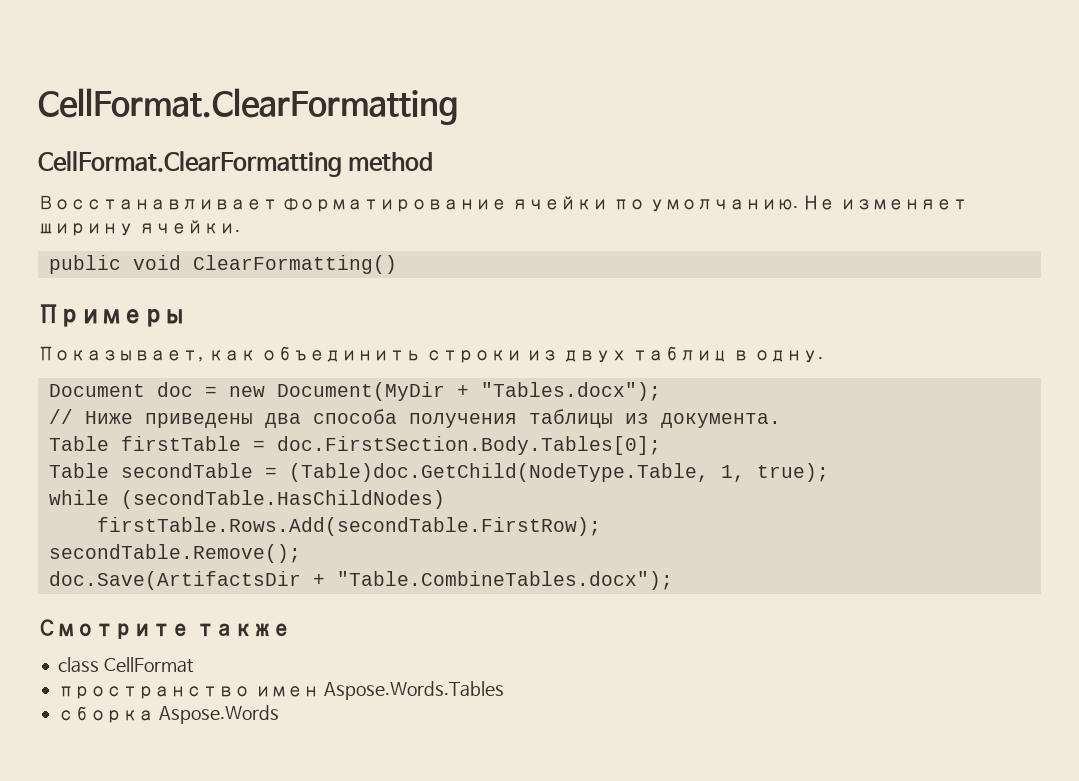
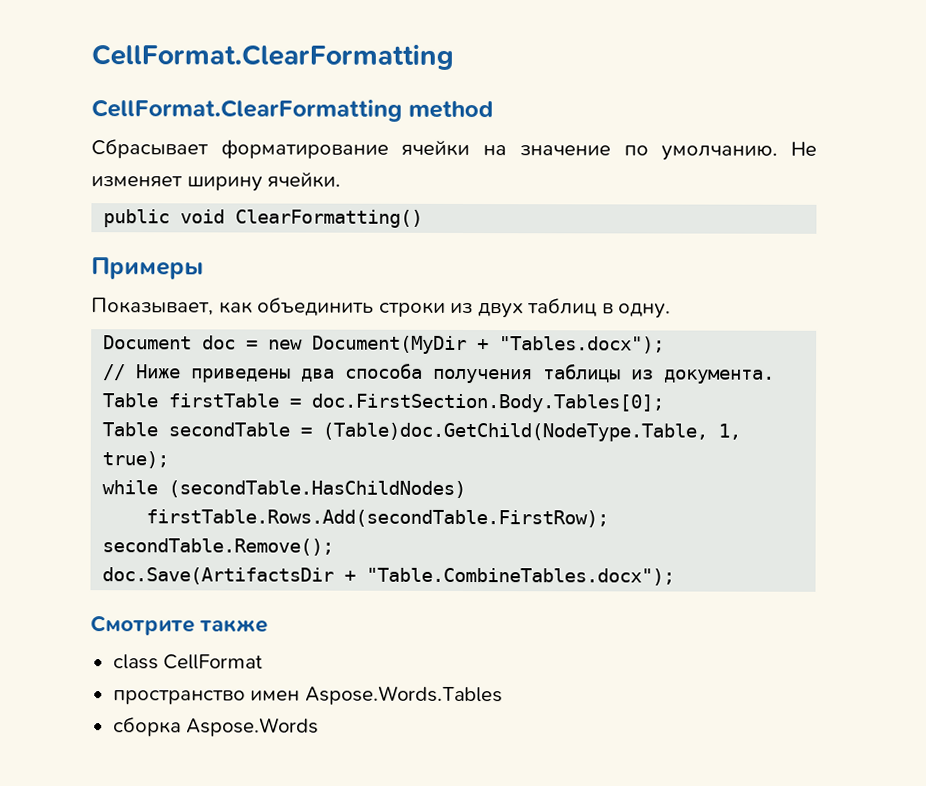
- Восстанавливает форматирование ячейки по умолчанию.
+ Сбрасывает форматирование ячейки на значение по умолчанию.

